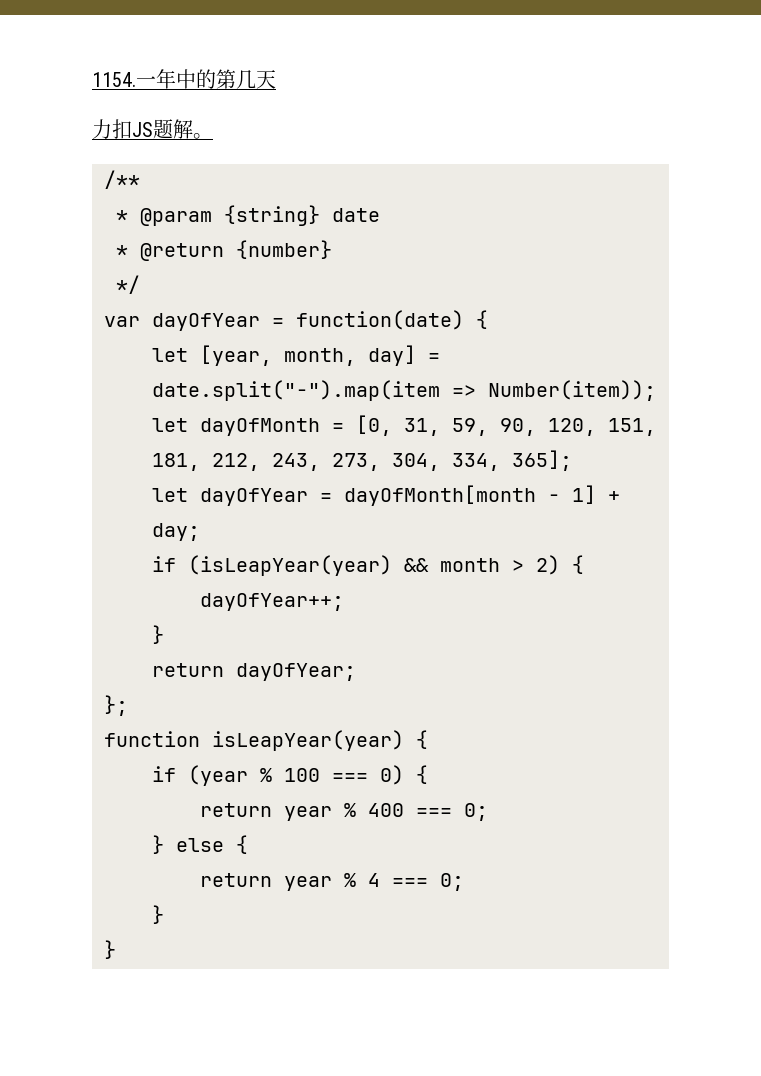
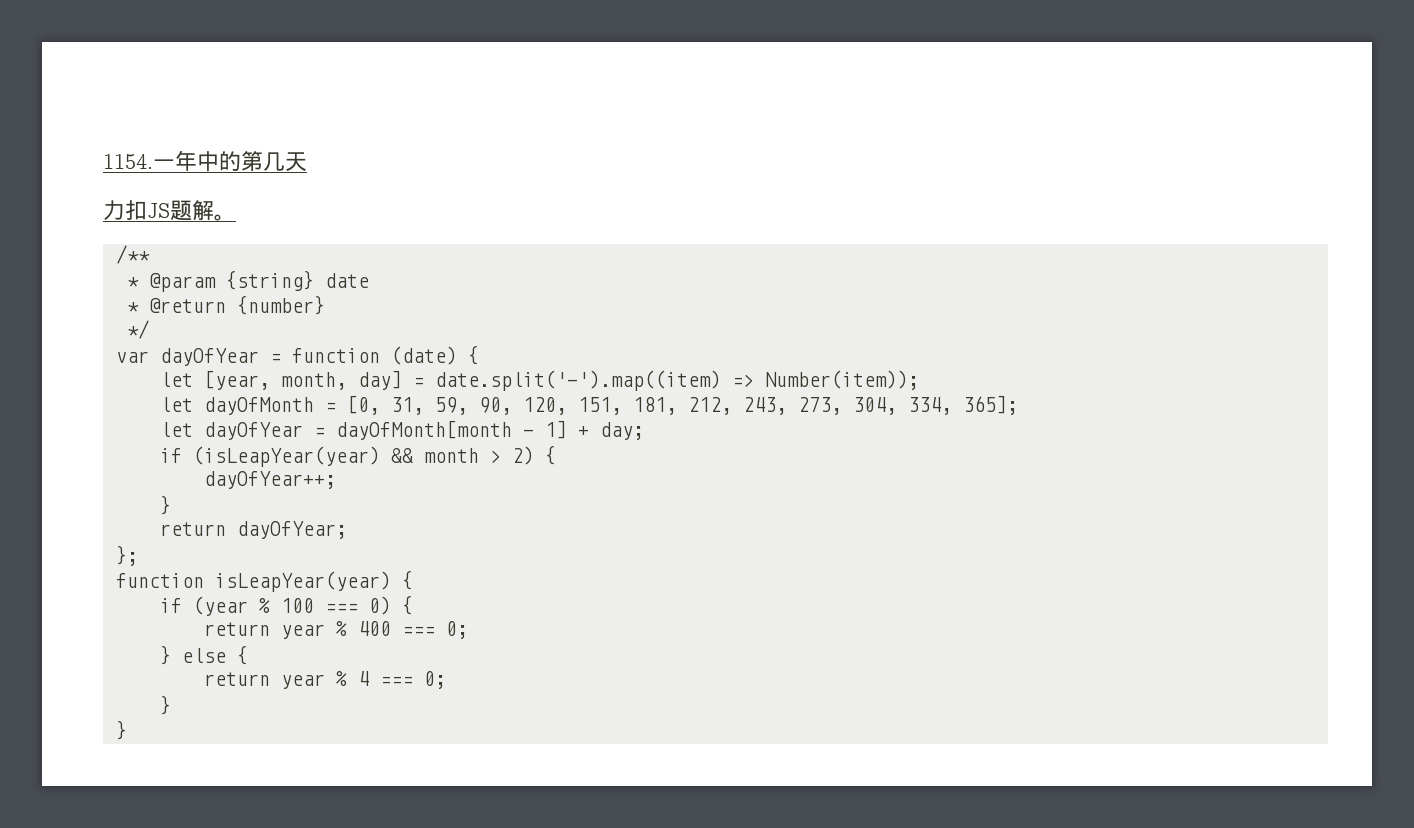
- var dayOfYear = function(date) {
+ var dayOfYear = function (date) {
- let [year, month, day] = date.split("-").map(item => Number(item));
+ let [year, month, day] = date.split('-').map((item) => Number(item));

